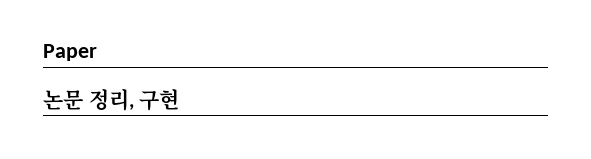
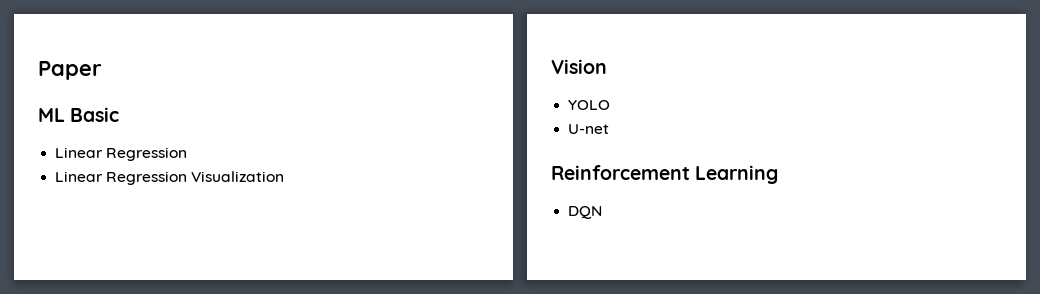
- 논문 정리, 구현
+ ML Basic
+ Linear Regression
+ Linear Regression Visualization
+ Vision
+ YOLO
+ U-net
+ Reinforcement Learning
+ DQN

